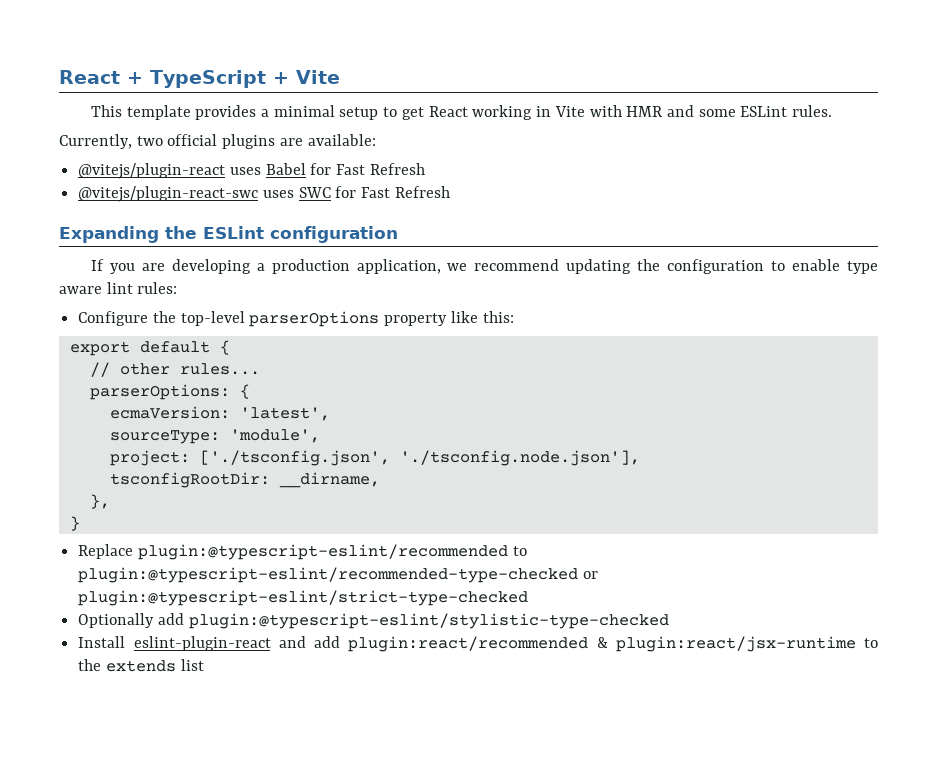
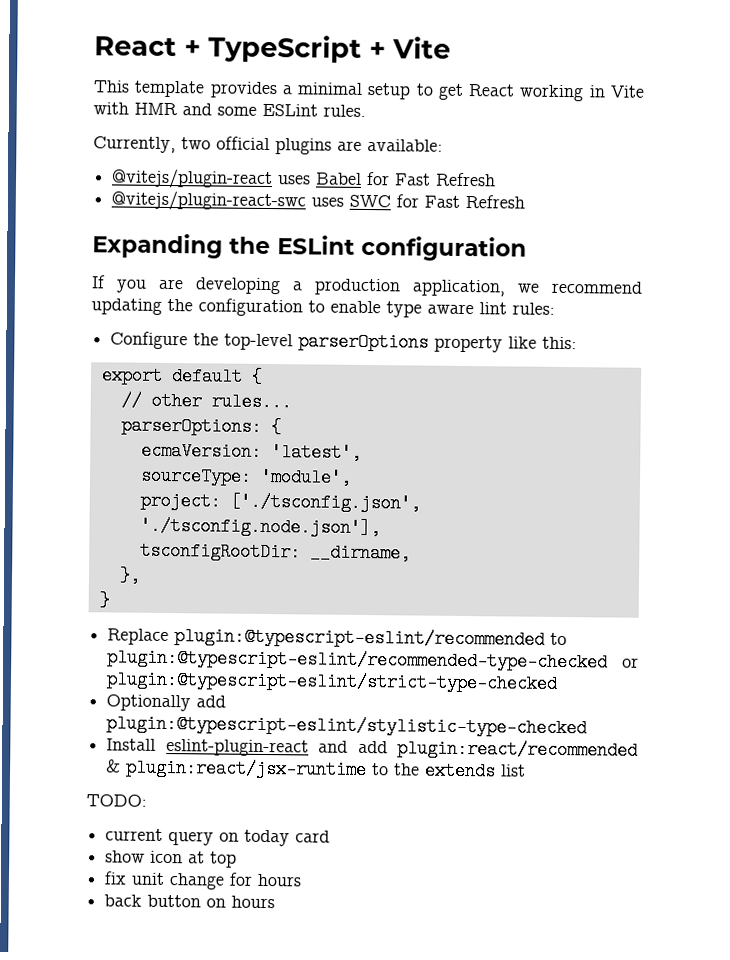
+ TODO:
+ current query on today card
+ show icon at top
+ fix unit change for hours
+ back button on hours

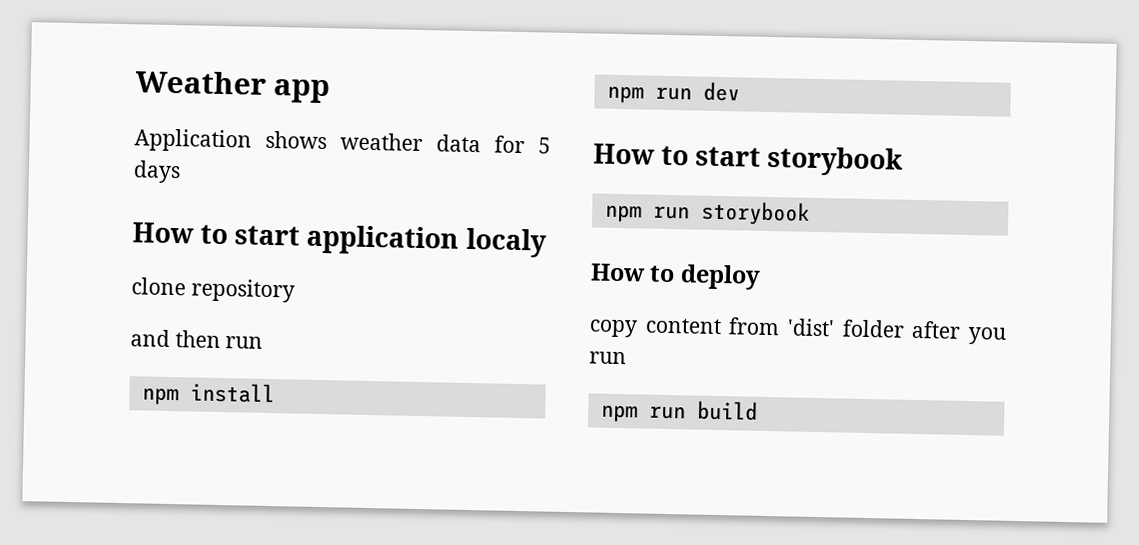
- React + TypeScript + Vite
- This template provides a minimal setup to get React working in Vite with HMR and some ESLint rules.
- Currently, two official plugins are available:
- @vitejs/plugin-react uses Babel for Fast Refresh
- @vitejs/plugin-react-swc uses SWC for Fast Refresh
- Expanding the ESLint configuration
- If you are developing a production application, we recommend updating the configuration to enable type aware lint rules:
- Configure the top-level parserOptions property like this:
- export default {
- // other rules...
- parserOptions: {
- ecmaVersion: 'latest',
- sourceType: 'module',
- project: ['./tsconfig.json', './tsconfig.node.json'],
- tsconfigRootDir: __dirname,
- },
- }
- Replace plugin:@typescript-eslint/recommended to plugin:@typescript-eslint/recommended-type-checked or plugin:@typescript-eslint/strict-type-checked
- Optionally add plugin:@typescript-eslint/stylistic-type-checked
- Install eslint-plugin-react and add plugin:react/recommended & plugin:react/jsx-runtime to the extends list
- TODO:
- current query on today card
- show icon at top
- fix unit change for hours
- back button on hours
+ Weather app
+ Application shows weather data for 5 days
+ How to start application localy
+ clone repository
+ and then run
+ npm install
+ npm run dev
+ How to start storybook
+ npm run storybook
+ How to deploy
+ copy content from 'dist' folder after you run
+ npm run build

